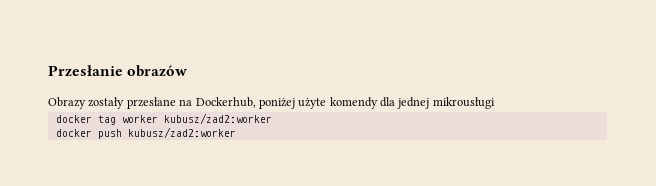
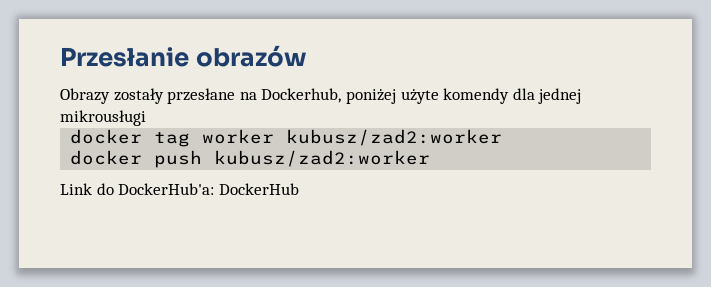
+ Link do DockerHub'a: DockerHub

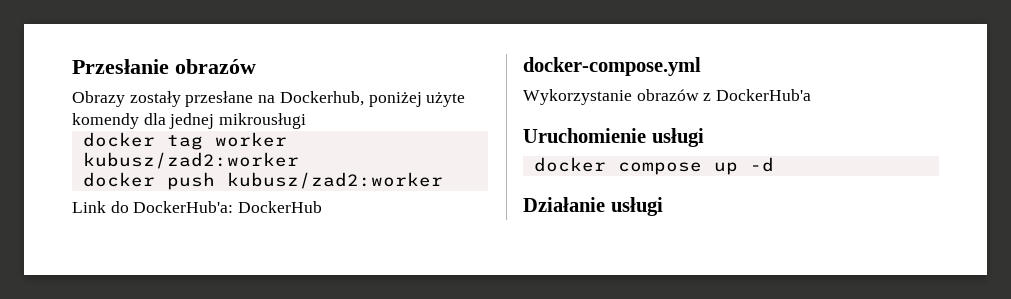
+ docker-compose.yml
+ Wykorzystanie obrazów z DockerHub'a
+ Uruchomienie usługi
+ docker compose up -d
+ Działanie usługi

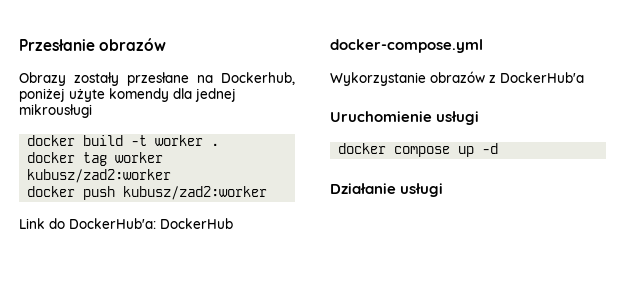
+ docker build -t worker .

